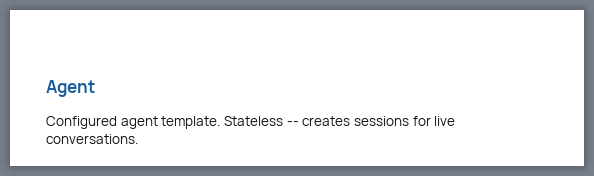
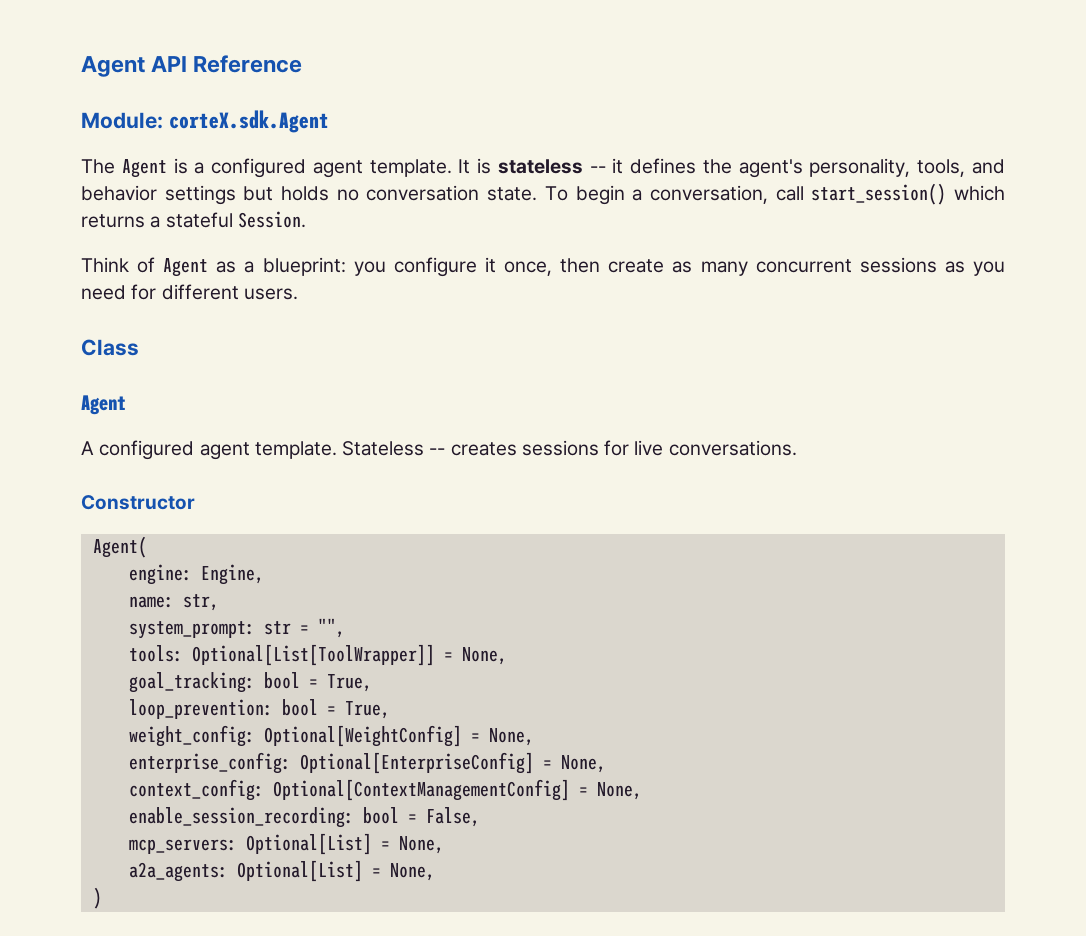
+ Agent API Reference
+ Module: corteX.sdk.Agent
+ The Agent is a configured agent template. It is stateless -- it defines the agent's personality, tools, and behavior settings but holds no conversation state. To begin a conversation, call start_session() which returns a stateful Session.
+ Think of Agent as a blueprint: you configure it once, then create as many concurrent sessions as you need for different users.
+ Class
  Agent
- Configured agent template.
+ A configured agent template.
+ Constructor
+ Agent(
+ engine: Engine,
+ name: str,
+ system_prompt: str = "",
+ tools: Optional[List[ToolWrapper]] = None,
+ goal_tracking: bool = True,
+ loop_prevention: bool = True,
+ weight_config: Optional[WeightConfig] = None,
+ enterprise_config: Optional[EnterpriseConfig] = None,
+ context_config: Optional[ContextManagementConfig] = None,
+ enable_session_recording: bool = False,
+ mcp_servers: Optional[List] = None,
+ a2a_agents: Optional[List] = None,
+ )

